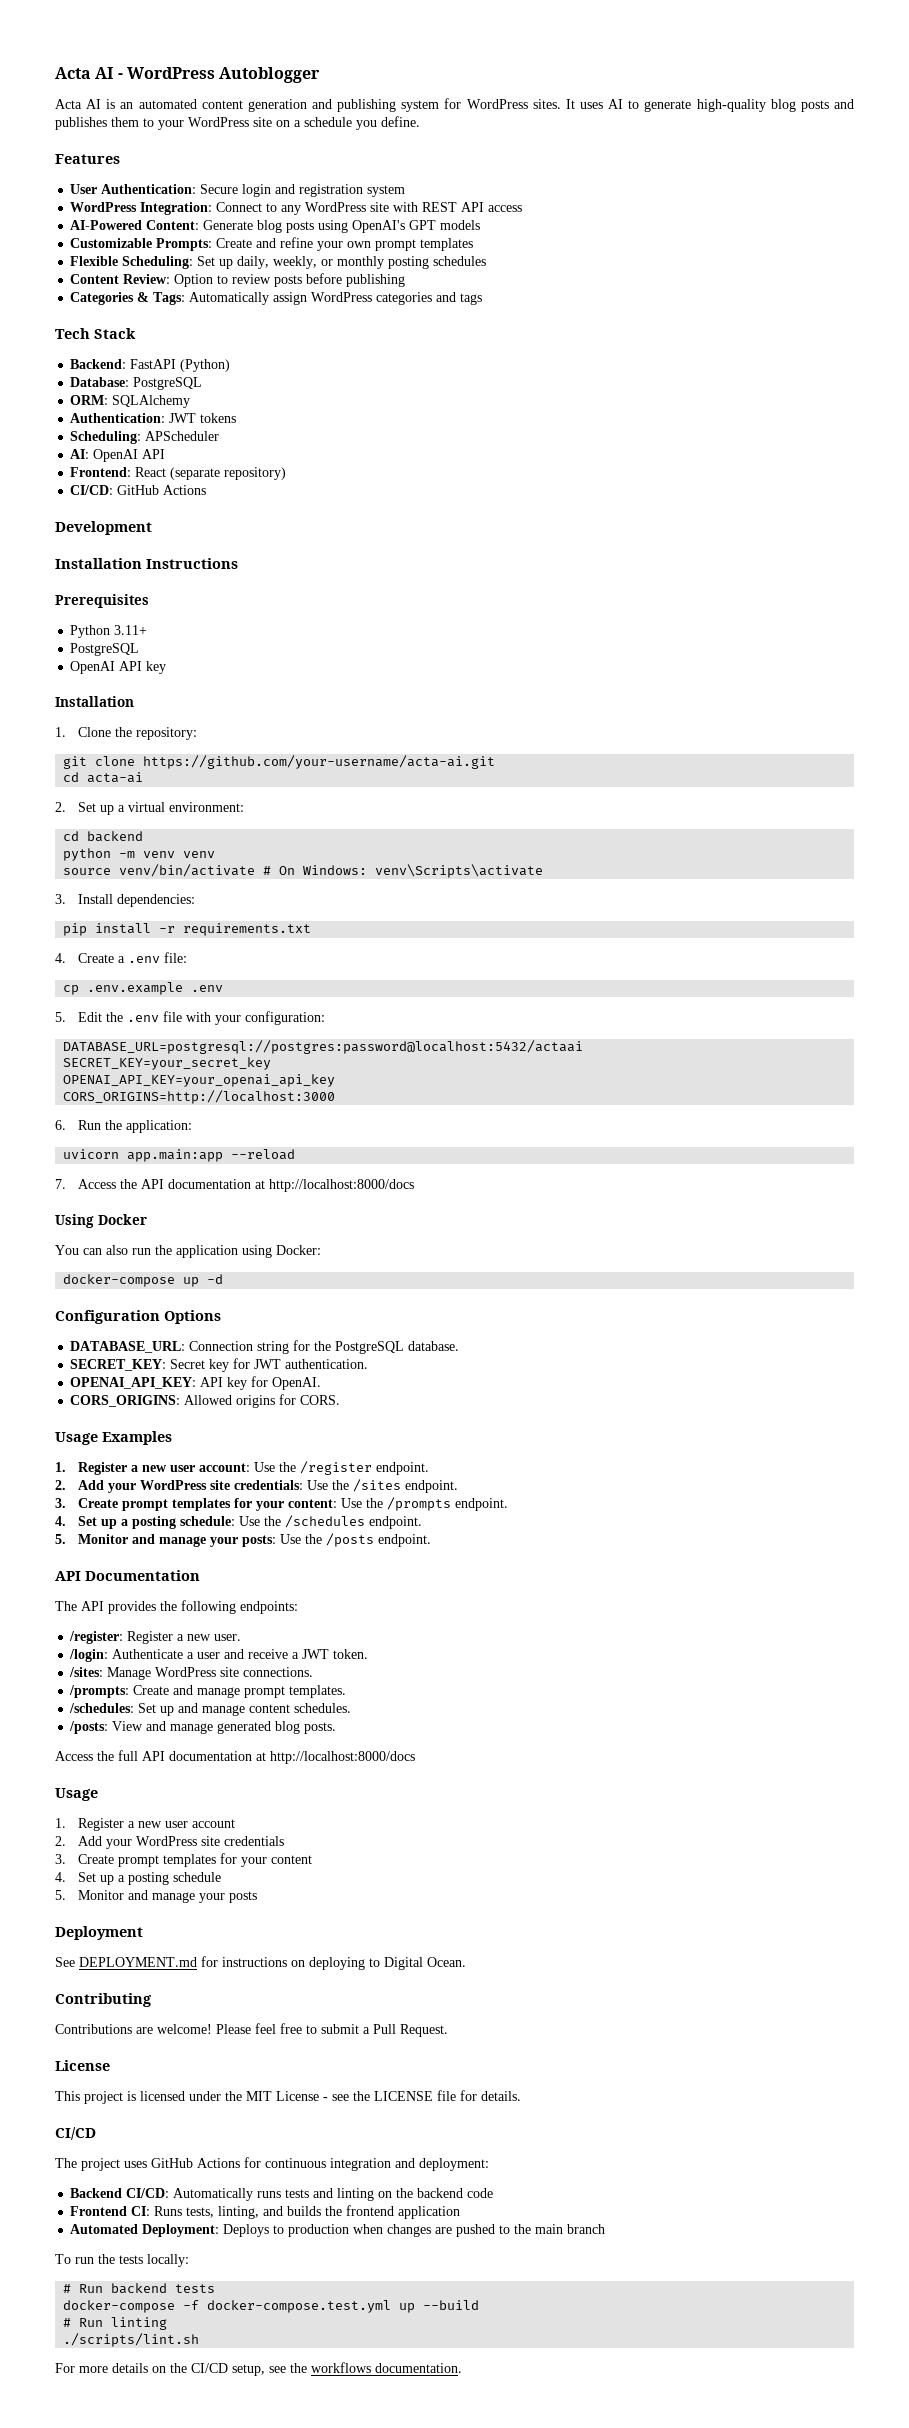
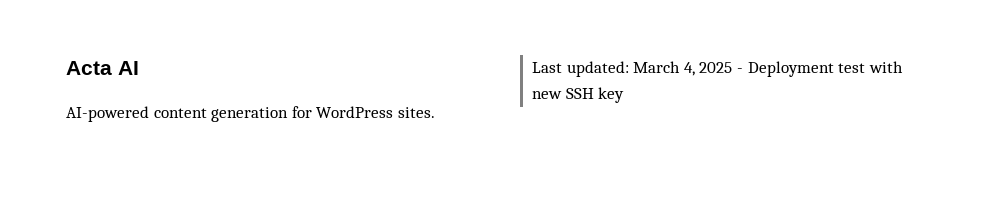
- Acta AI - WordPress Autoblogger
- Acta AI is an automated content generation and publishing system for WordPress sites. It uses AI to generate high-quality blog posts and publishes them to your WordPress site on a schedule you define.
- Features
- User Authentication: Secure login and registration system
- WordPress Integration: Connect to any WordPress site with REST API access
- AI-Powered Content: Generate blog posts using OpenAI's GPT models
- Customizable Prompts: Create and refine your own prompt templates
- Flexible Scheduling: Set up daily, weekly, or monthly posting schedules
- Content Review: Option to review posts before publishing
- Categories & Tags: Automatically assign WordPress categories and tags
- Tech Stack
- Backend: FastAPI (Python)
- Database: PostgreSQL
- ORM: SQLAlchemy
- Authentication: JWT tokens
- Scheduling: APScheduler
- AI: OpenAI API
- Frontend: React (separate repository)
- CI/CD: GitHub Actions
- Development
- Installation Instructions
- Prerequisites
- Python 3.11+
- PostgreSQL
- OpenAI API key
- Installation
- 1. Clone the repository:
- git clone https://github.com/your-username/acta-ai.git
- cd acta-ai
- 2. Set up a virtual environment:
- cd backend
- python -m venv venv
- source venv/bin/activate # On Windows: venv\Scripts\activate
- 3. Install dependencies:
- pip install -r requirements.txt
- 4. Create a .env file:
- cp .env.example .env
- 5. Edit the .env file with your configuration:
- DATABASE_URL=postgresql://postgres:password@localhost:5432/actaai
- SECRET_KEY=your_secret_key
- OPENAI_API_KEY=your_openai_api_key
- CORS_ORIGINS=http://localhost:3000
- 6. Run the application:
- uvicorn app.main:app --reload
- 7. Access the API documentation at http://localhost:8000/docs
- Using Docker
- You can also run the application using Docker:
- docker-compose up -d
- Configuration Options
- DATABASE_URL: Connection string for the PostgreSQL database.
- SECRET_KEY: Secret key for JWT authentication.
- OPENAI_API_KEY: API key for OpenAI.
- CORS_ORIGINS: Allowed origins for CORS.
- Usage Examples
- 1. Register a new user account: Use the /register endpoint.
- 2. Add your WordPress site credentials: Use the /sites endpoint.
- 3. Create prompt templates for your content: Use the /prompts endpoint.
- 4. Set up a posting schedule: Use the /schedules endpoint.
- 5. Monitor and manage your posts: Use the /posts endpoint.
- API Documentation
- The API provides the following endpoints:
- /register: Register a new user.
- /login: Authenticate a user and receive a JWT token.
- /sites: Manage WordPress site connections.
- /prompts: Create and manage prompt templates.
- /schedules: Set up and manage content schedules.
- /posts: View and manage generated blog posts.
- Access the full API documentation at http://localhost:8000/docs
- Usage
- 1. Register a new user account
- 2. Add your WordPress site credentials
- 3. Create prompt templates for your content
- 4. Set up a posting schedule
- 5. Monitor and manage your posts
- Deployment
- See DEPLOYMENT.md for instructions on deploying to Digital Ocean.
- Contributing
- Contributions are welcome! Please feel free to submit a Pull Request.
- License
- This project is licensed under the MIT License - see the LICENSE file for details.
- CI/CD
- The project uses GitHub Actions for continuous integration and deployment:
- Backend CI/CD: Automatically runs tests and linting on the backend code
- Frontend CI: Runs tests, linting, and builds the frontend application
- Automated Deployment: Deploys to production when changes are pushed to the main branch
- To run the tests locally:
- # Run backend tests
- docker-compose -f docker-compose.test.yml up --build
- # Run linting
- ./scripts/lint.sh
- For more details on the CI/CD setup, see the workflows documentation.
+ Acta AI
+ AI-powered content generation for WordPress sites.
+ Last updated: March 4, 2025 - Deployment test with new SSH key

